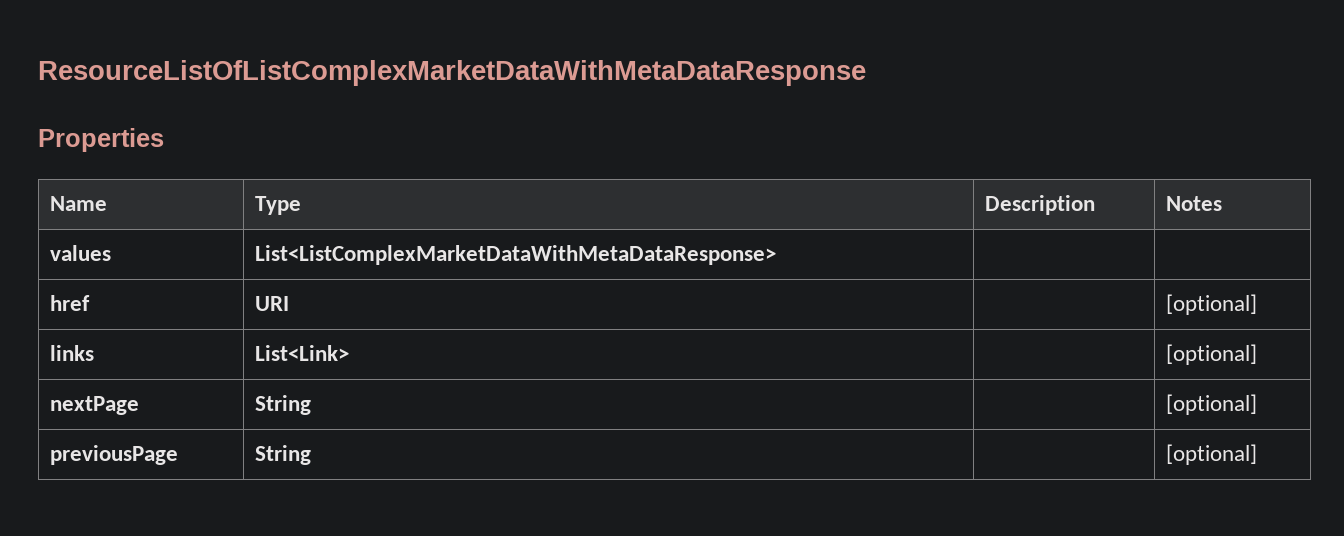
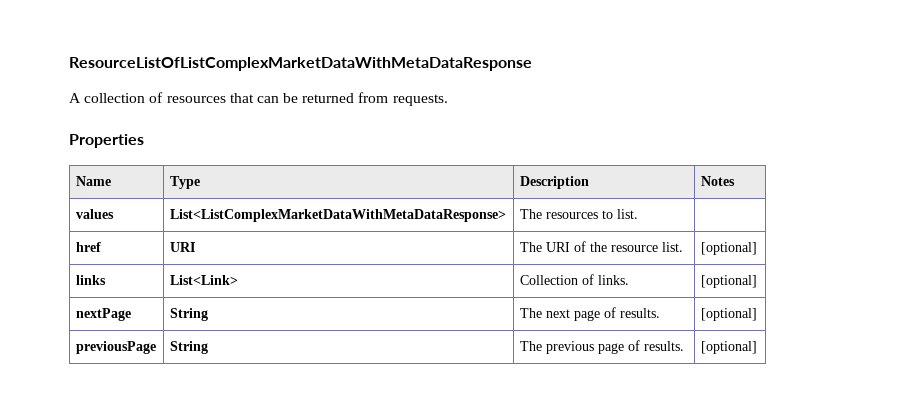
+ A collection of resources that can be returned from requests.
- values | List<ListComplexMarketDataWithMetaDataResponse> | |
- href | URI | | [optional]
+ values | List<ListComplexMarketDataWithMetaDataResponse> | The resources to list. |
+ href | URI | The URI of the resource list. | [optional]
- links | List<Link> | | [optional]
+ links | List<Link> | Collection of links. | [optional]
- nextPage | String | | [optional]
- previousPage | String | | [optional]
+ nextPage | String | The next page of results. | [optional]
+ previousPage | String | The previous page of results. | [optional]

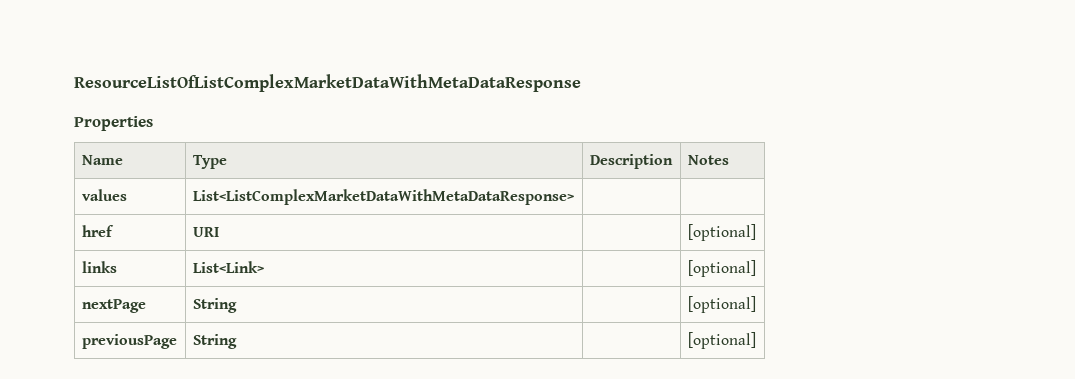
- A collection of resources that can be returned from requests.
- values | List<ListComplexMarketDataWithMetaDataResponse> | The resources to list. |
- href | URI | The URI of the resource list. | [optional]
+ values | List<ListComplexMarketDataWithMetaDataResponse> | |
+ href | URI | | [optional]
- links | List<Link> | Collection of links. | [optional]
+ links | List<Link> | | [optional]
- nextPage | String | The next page of results. | [optional]
- previousPage | String | The previous page of results. | [optional]
+ nextPage | String | | [optional]
+ previousPage | String | | [optional]

